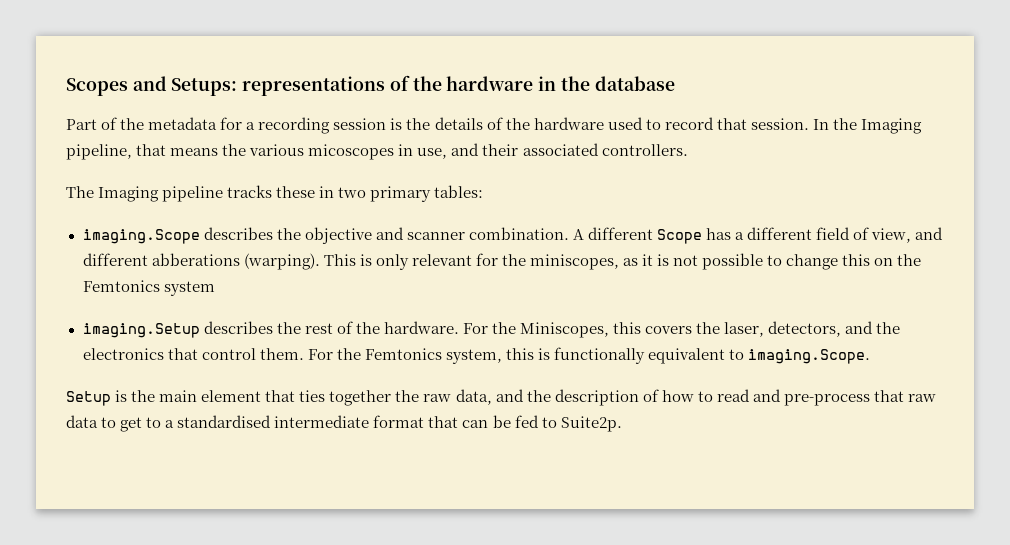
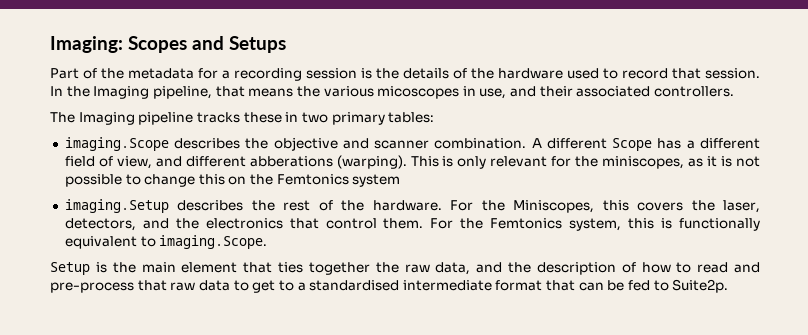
- Scopes and Setups: representations of the hardware in the database
+ Imaging: Scopes and Setups

